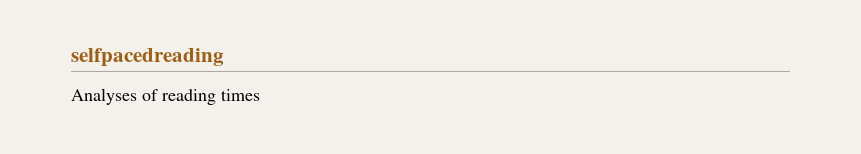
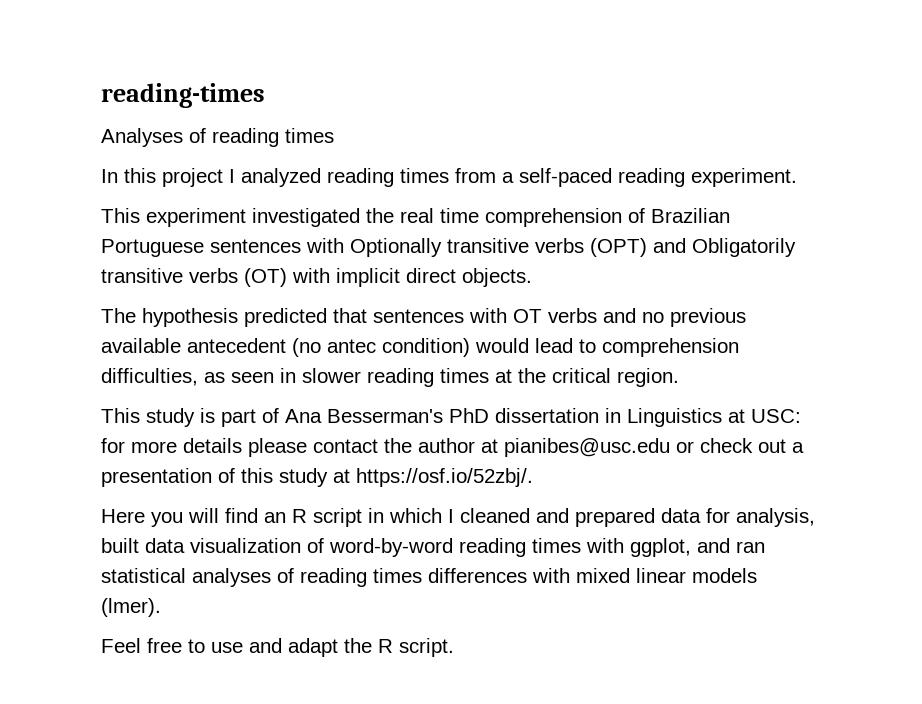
- selfpacedreading
+ reading-times
+ In this project I analyzed reading times from a self-paced reading experiment.
+ This experiment investigated the real time comprehension of Brazilian Portuguese sentences with Optionally transitive verbs (OPT) and Obligatorily transitive verbs (OT) with implicit direct objects.
+ The hypothesis predicted that sentences with OT verbs and no previous available antecedent (no antec condition) would lead to comprehension difficulties, as seen in slower reading times at the critical region.
+ This study is part of Ana Besserman's PhD dissertation in Linguistics at USC: for more details please contact the author at pianibes@usc.edu or check out a presentation of this study at https://osf.io/52zbj/.
+ Here you will find an R script in which I cleaned and prepared data for analysis, built data visualization of word-by-word reading times with ggplot, and ran statistical analyses of reading times differences with mixed linear models (lmer).
+ Feel free to use and adapt the R script.

